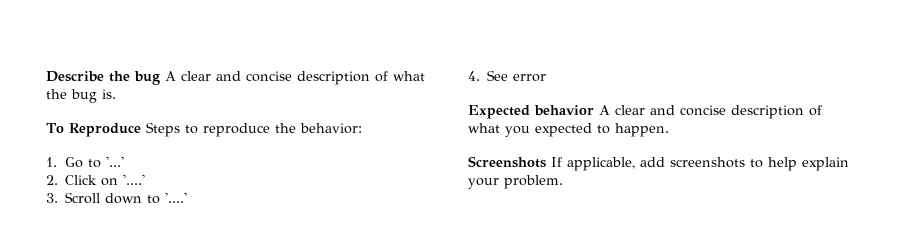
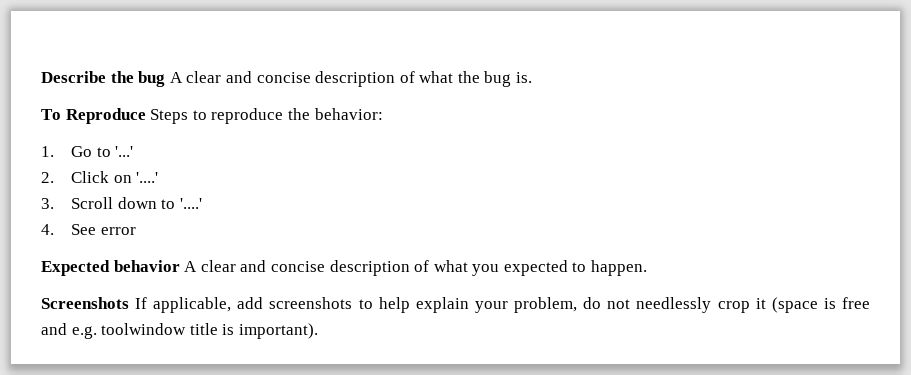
- Screenshots If applicable, add screenshots to help explain your problem.
+ Screenshots If applicable, add screenshots to help explain your problem, do not needlessly crop it (space is free and e.g. toolwindow title is important).

